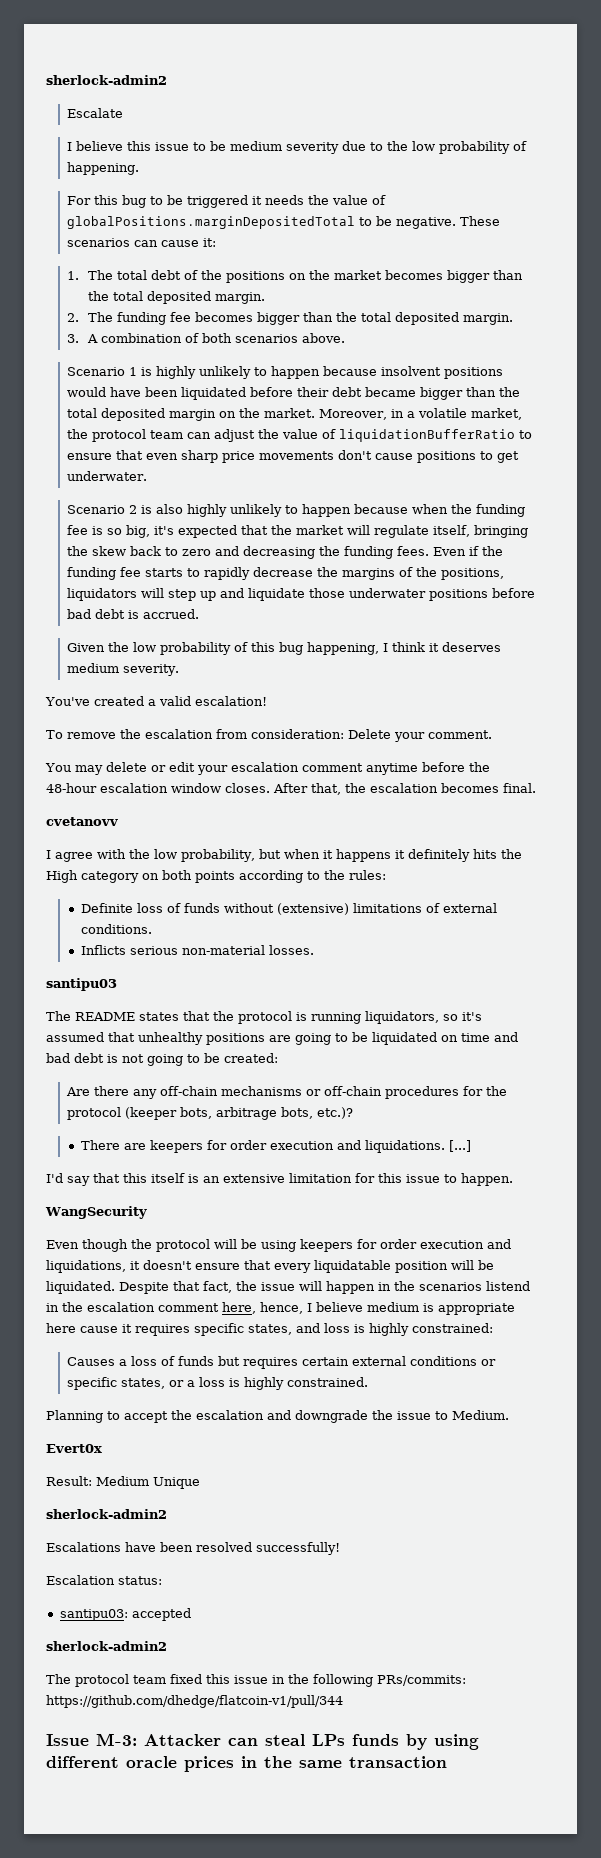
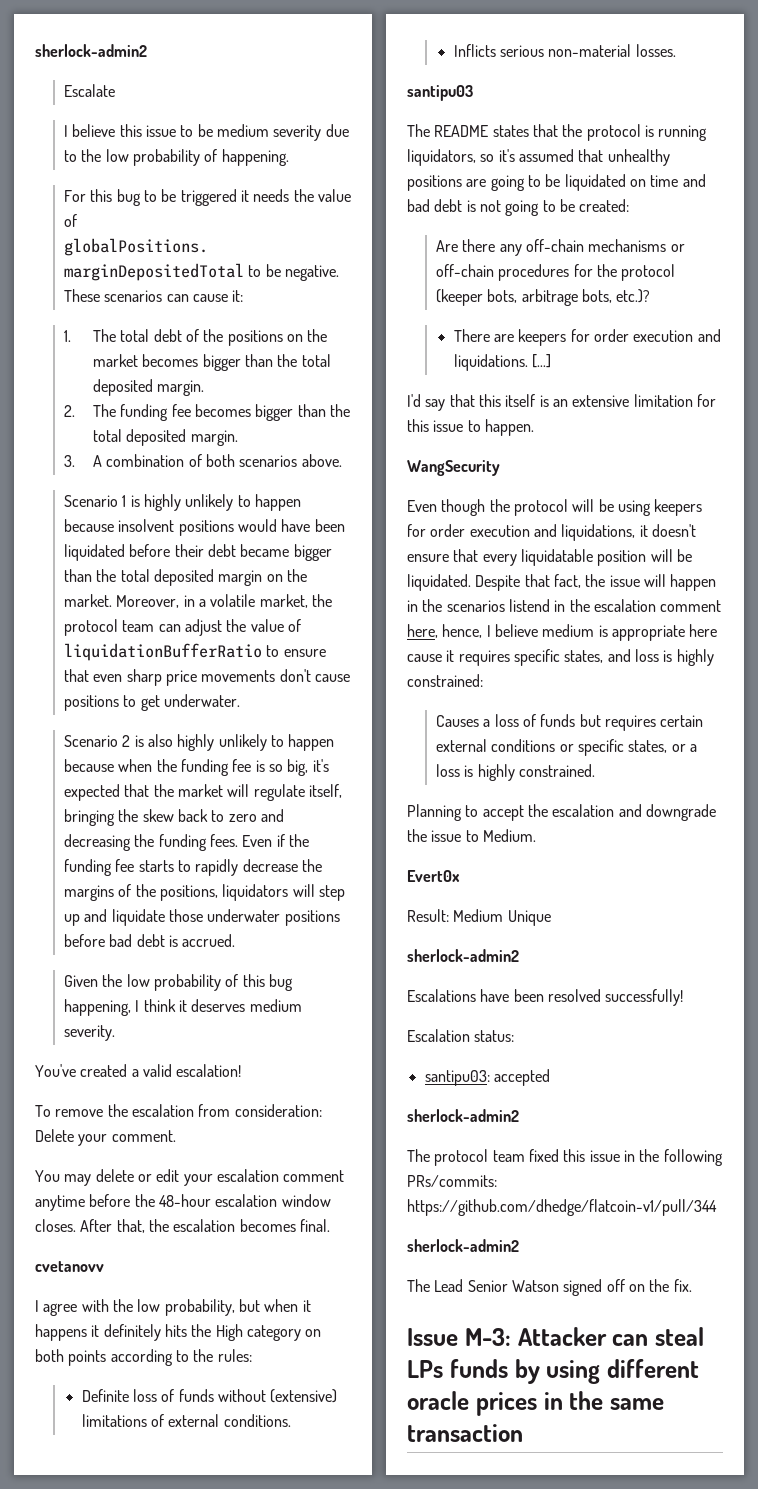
  The protocol team fixed this issue in the following PRs/commits: https://github.com/dhedge/flatcoin-v1/pull/344
+ sherlock-admin2
+ The Lead Senior Watson signed off on the fix.

